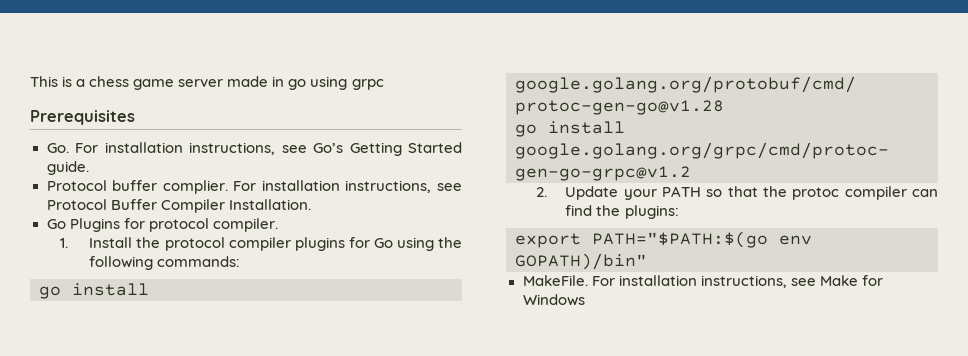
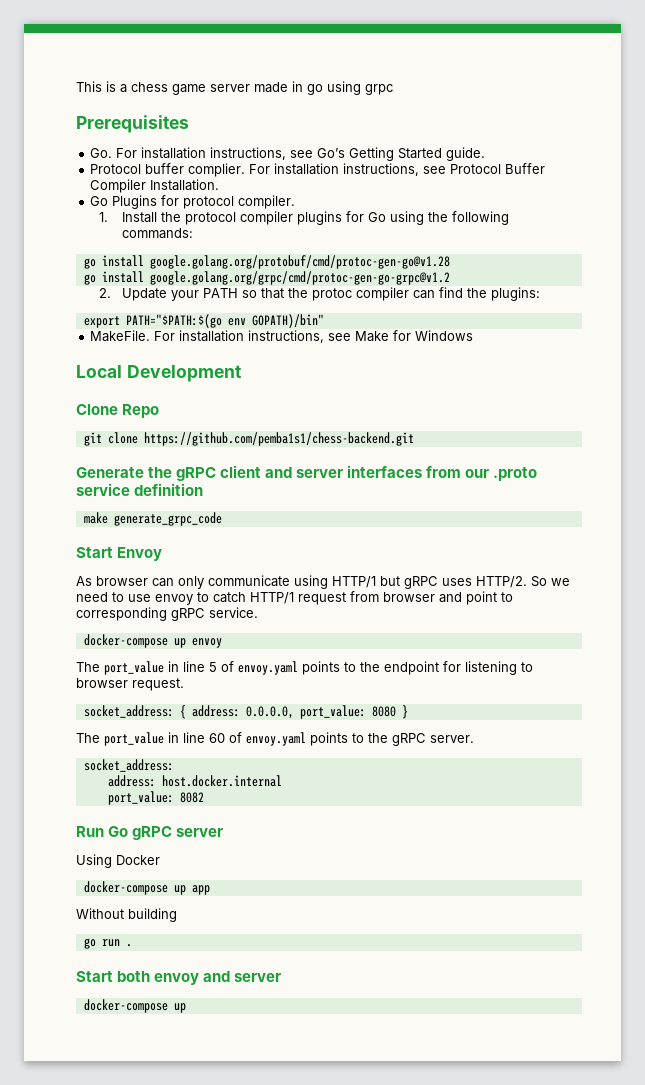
+ Local Development
+ Clone Repo
+ git clone https://github.com/pemba1s1/chess-backend.git
+ Generate the gRPC client and server interfaces from our .proto service definition
+ make generate_grpc_code
+ Start Envoy
+ As browser can only communicate using HTTP/1 but gRPC uses HTTP/2. So we need to use envoy to catch HTTP/1 request from browser and point to corresponding gRPC service.
+ docker-compose up envoy
+ The port_value in line 5 of envoy.yaml points to the endpoint for listening to browser request.
+ socket_address: { address: 0.0.0.0, port_value: 8080 }
+ The port_value in line 60 of envoy.yaml points to the gRPC server.
+ socket_address:
+ address: host.docker.internal
+ port_value: 8082
+ Run Go gRPC server
+ Using Docker
+ docker-compose up app
+ Without building
+ go run .
+ Start both envoy and server
+ docker-compose up

